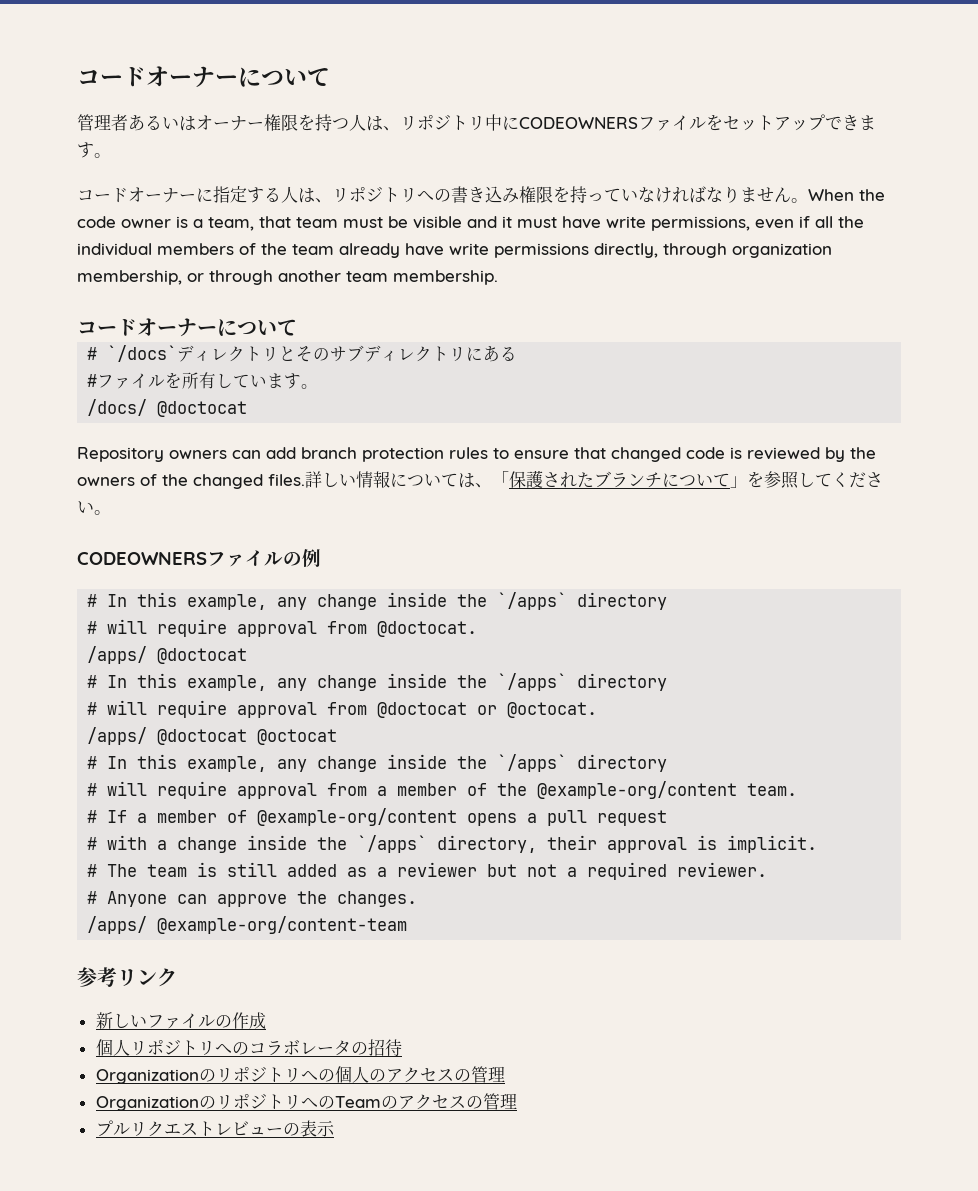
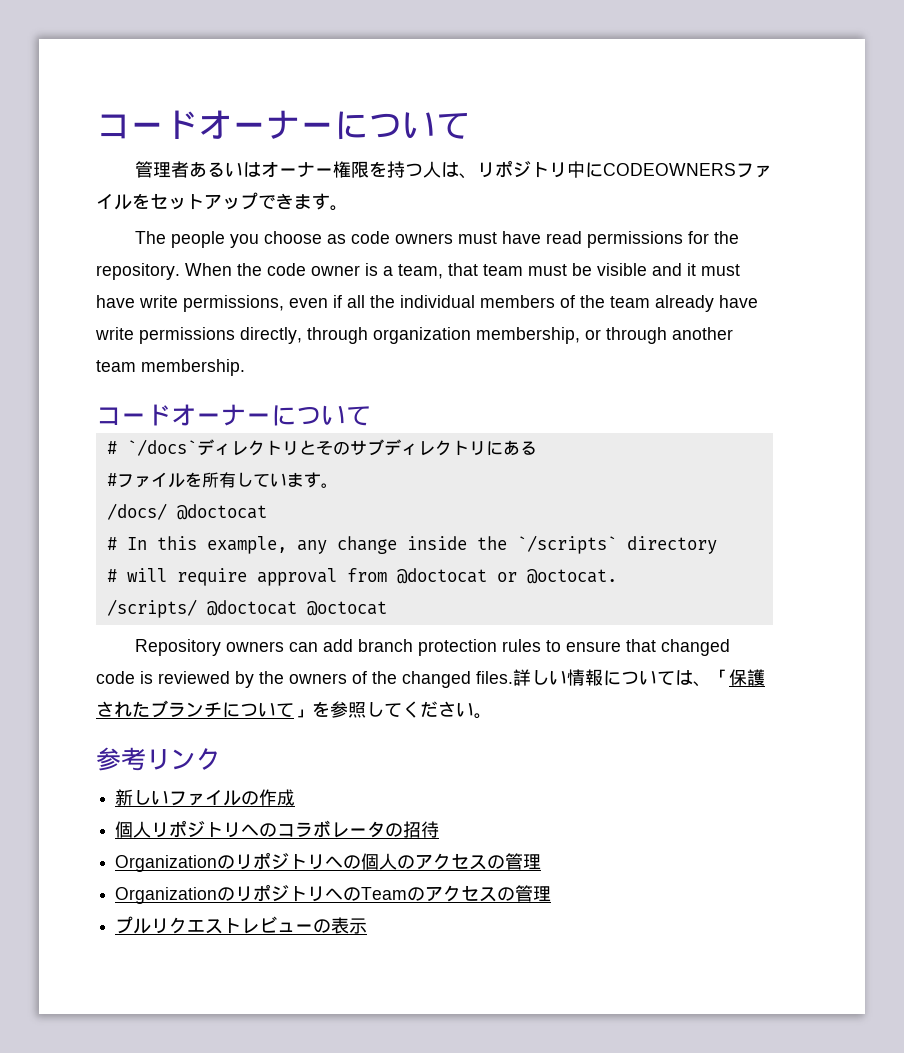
- コードオーナーに指定する人は、リポジトリへの書き込み権限を持っていなければなりません。
+ The people you choose as code owners must have read permissions for the repository.
+ # In this example, any change inside the `/scripts` directory
+ # will require approval from @doctocat or @octocat.
+ /scripts/ @doctocat @octocat
- CODEOWNERSファイルの例
- # In this example, any change inside the `/apps` directory
- # will require approval from @doctocat.
- /apps/ @doctocat
- # In this example, any change inside the `/apps` directory
- # will require approval from @doctocat or @octocat.
- /apps/ @doctocat @octocat
- # In this example, any change inside the `/apps` directory
- # will require approval from a member of the @example-org/content team.
- # If a member of @example-org/content opens a pull request
- # with a change inside the `/apps` directory, their approval is implicit.
- # The team is still added as a reviewer but not a required reviewer.
- # Anyone can approve the changes.
- /apps/ @example-org/content-team

